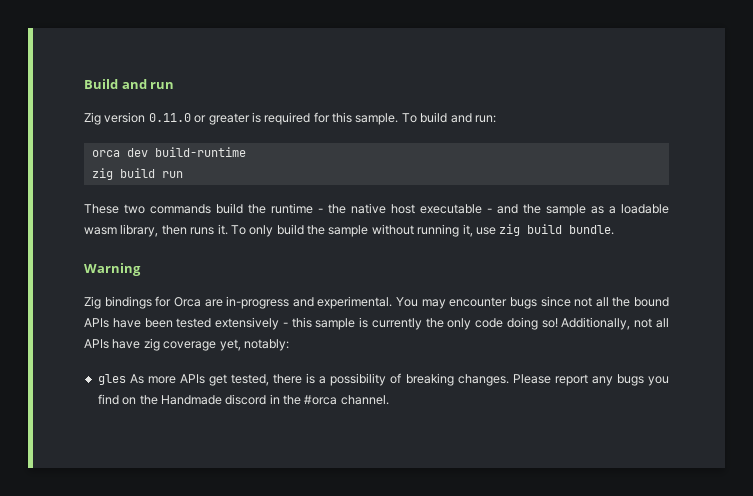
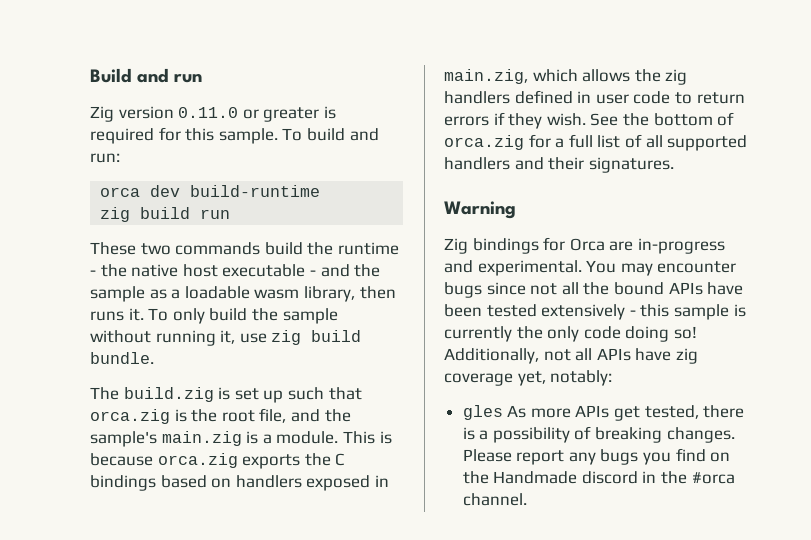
+ The build.zig is set up such that orca.zig is the root file, and the sample's main.zig is a module. This is because orca.zig exports the C bindings based on handlers exposed in main.zig, which allows the zig handlers defined in user code to return errors if they wish. See the bottom of orca.zig for a full list of all supported handlers and their signatures.

